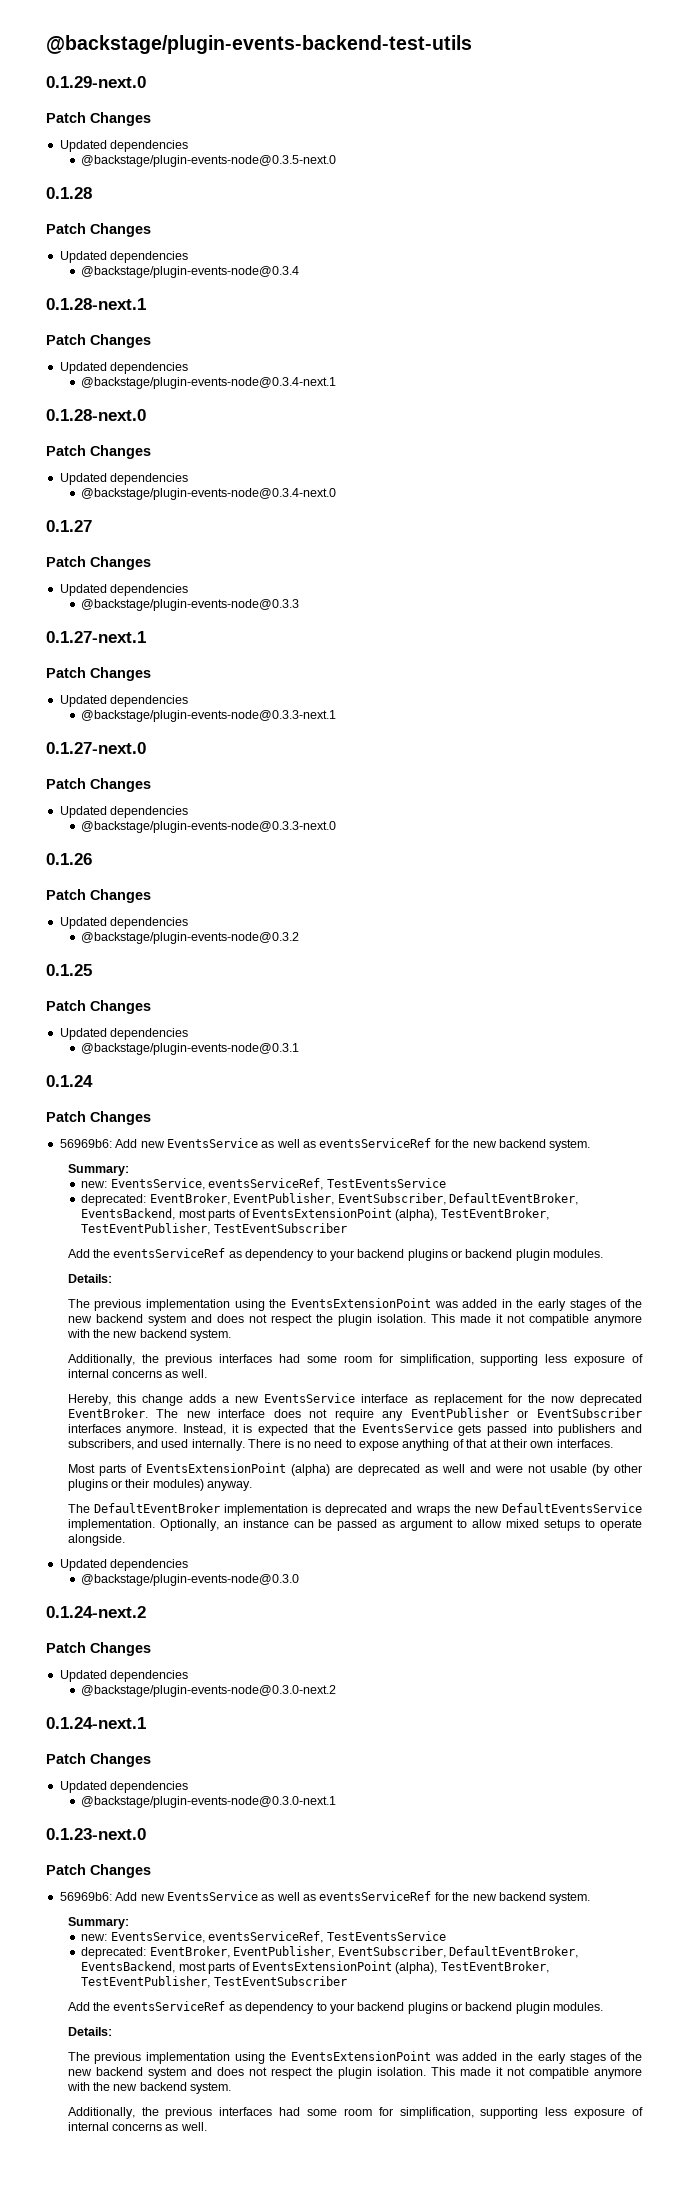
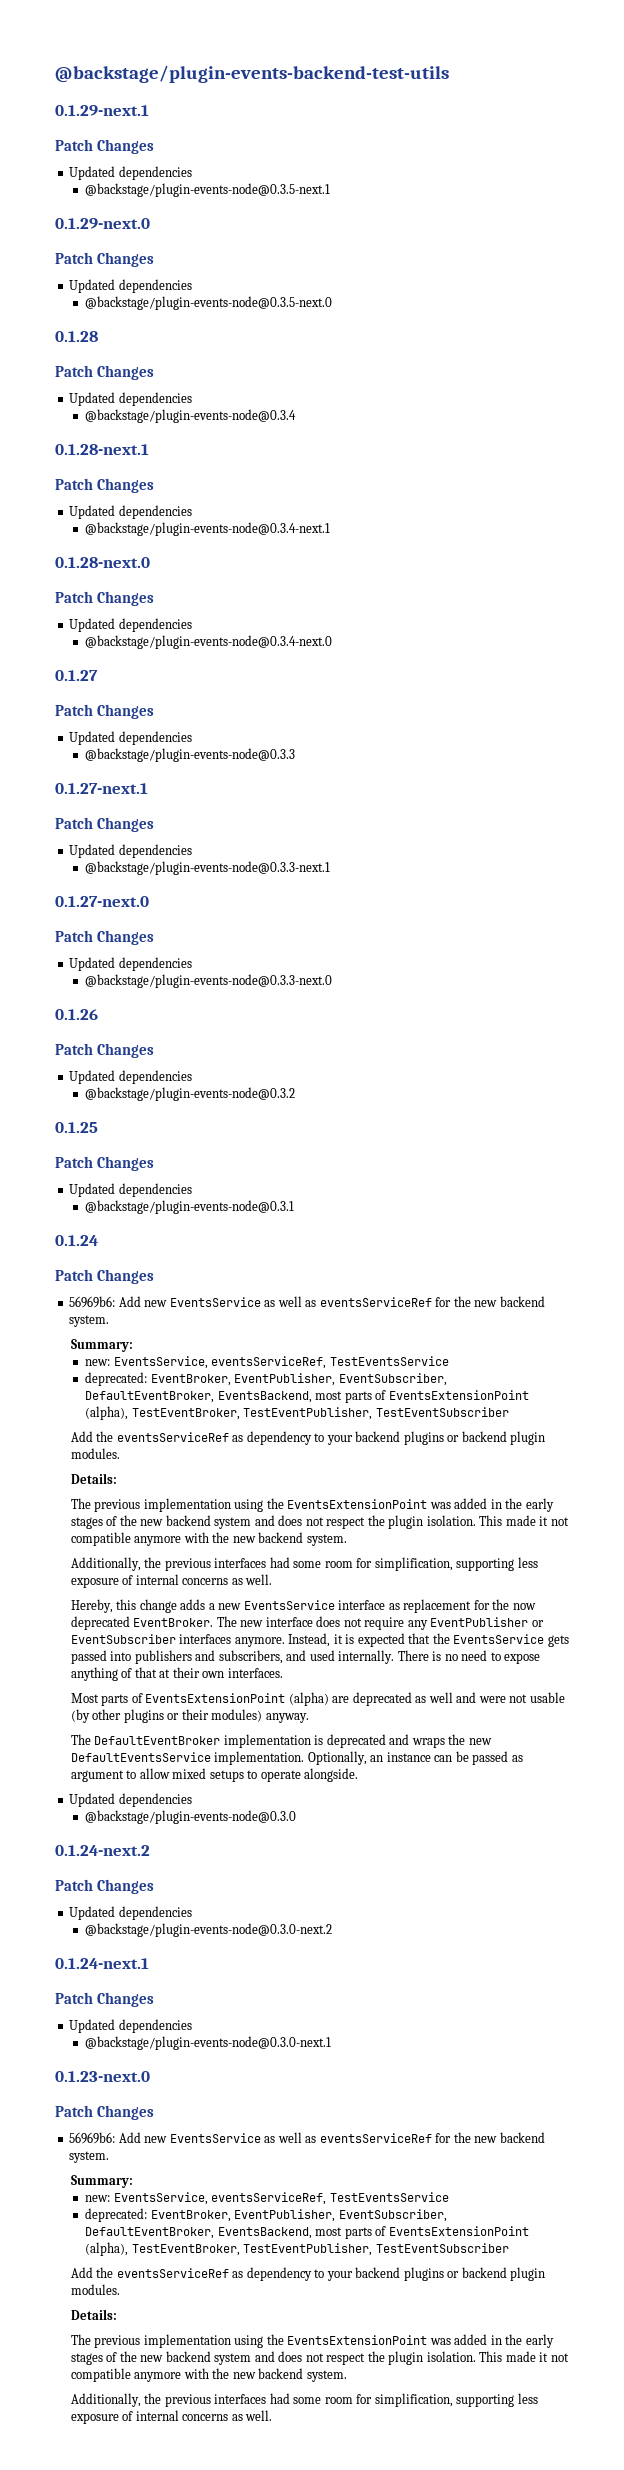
+ 0.1.29-next.1
+ Patch Changes
+ Updated dependencies
+ @backstage/plugin-events-node@0.3.5-next.1

